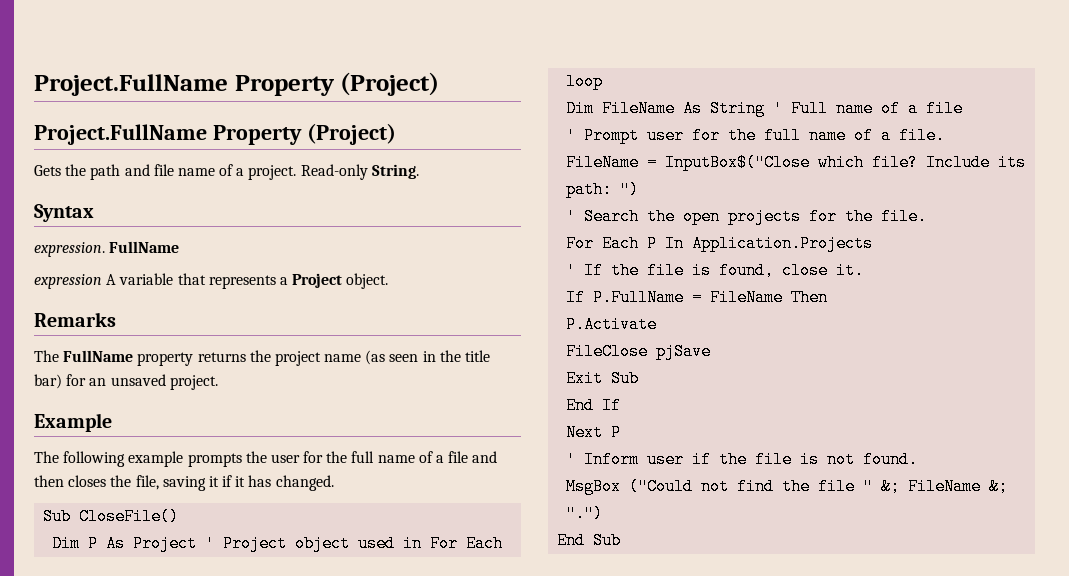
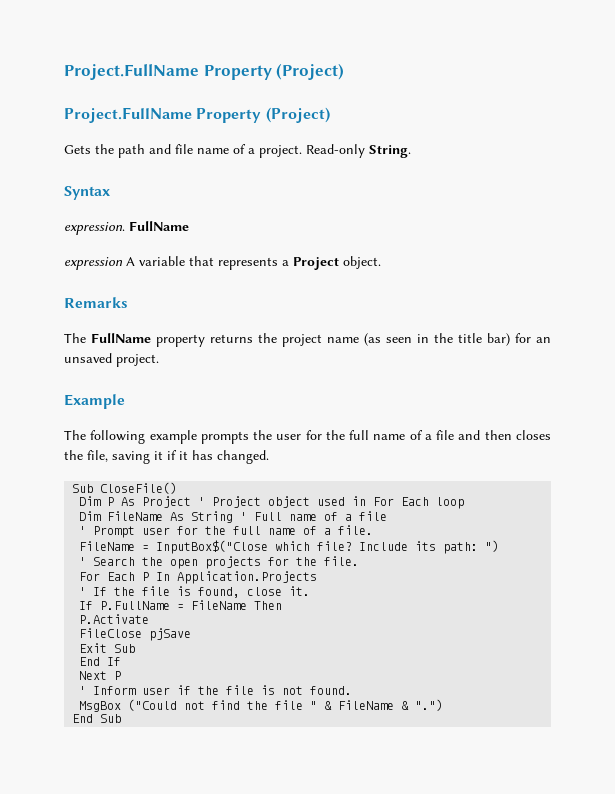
- MsgBox ("Could not find the file " &; FileName &; ".")
+ MsgBox ("Could not find the file " & FileName & ".")

